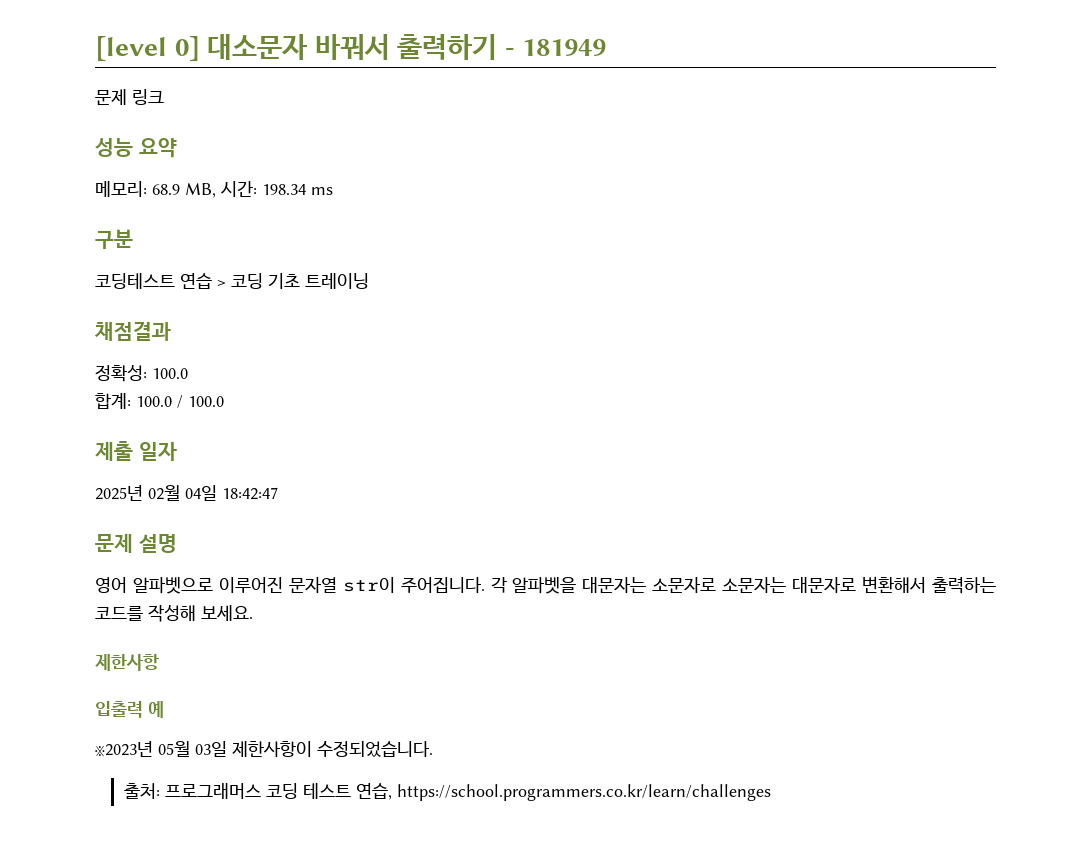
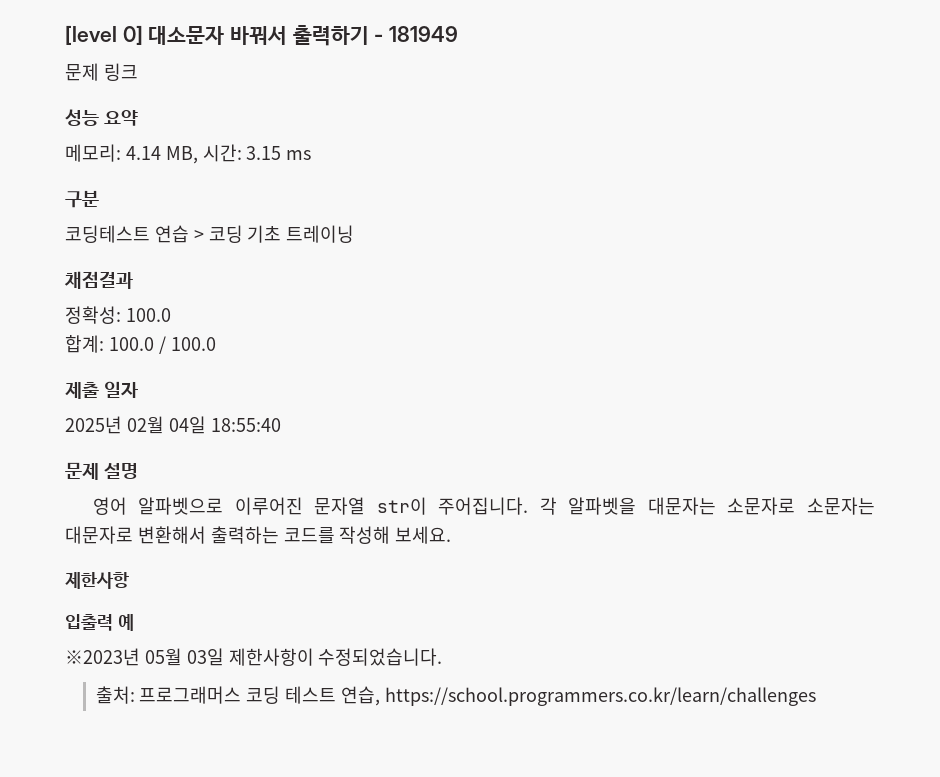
- 메모리: 68.9 MB, 시간: 198.34 ms
+ 메모리: 4.14 MB, 시간: 3.15 ms
- 2025년 02월 04일 18:42:47
+ 2025년 02월 04일 18:55:40

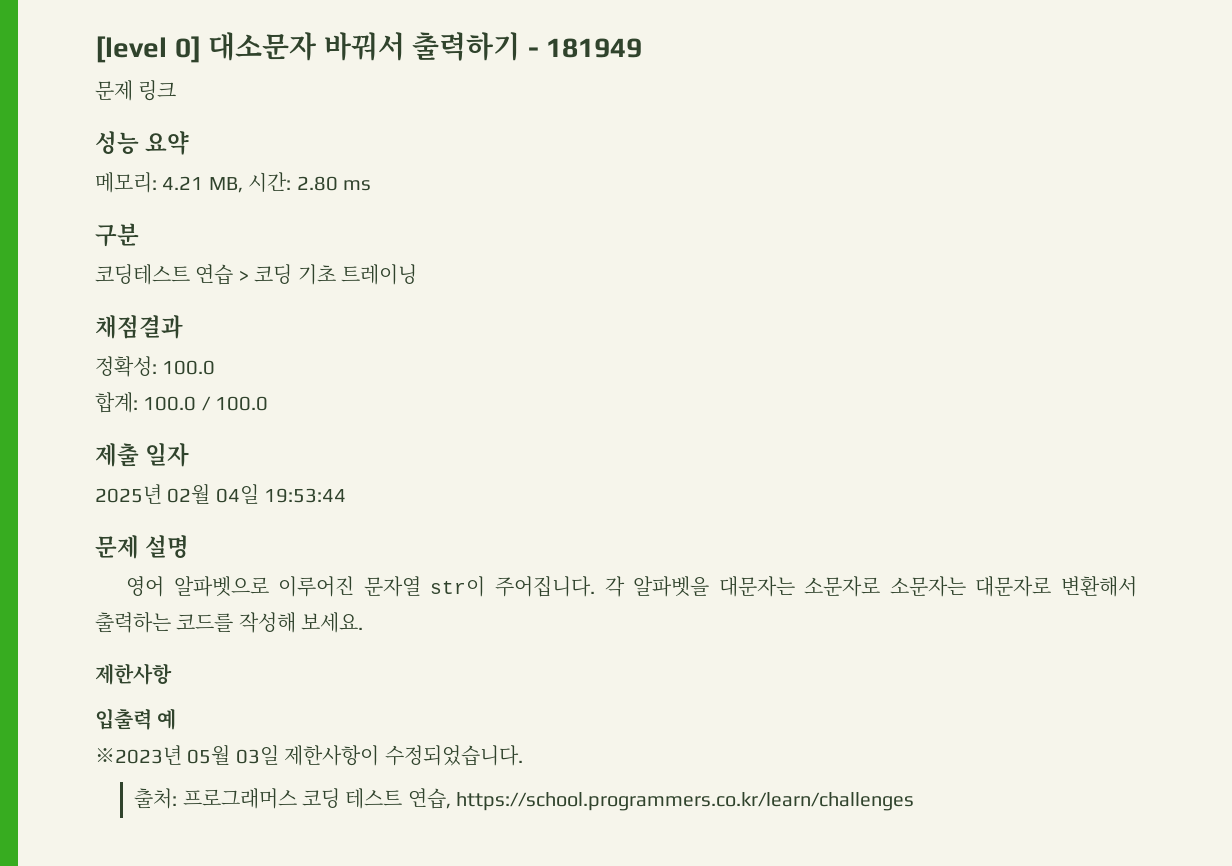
- 메모리: 4.14 MB, 시간: 3.15 ms
+ 메모리: 4.21 MB, 시간: 2.80 ms
- 2025년 02월 04일 18:55:40
+ 2025년 02월 04일 19:53:44

